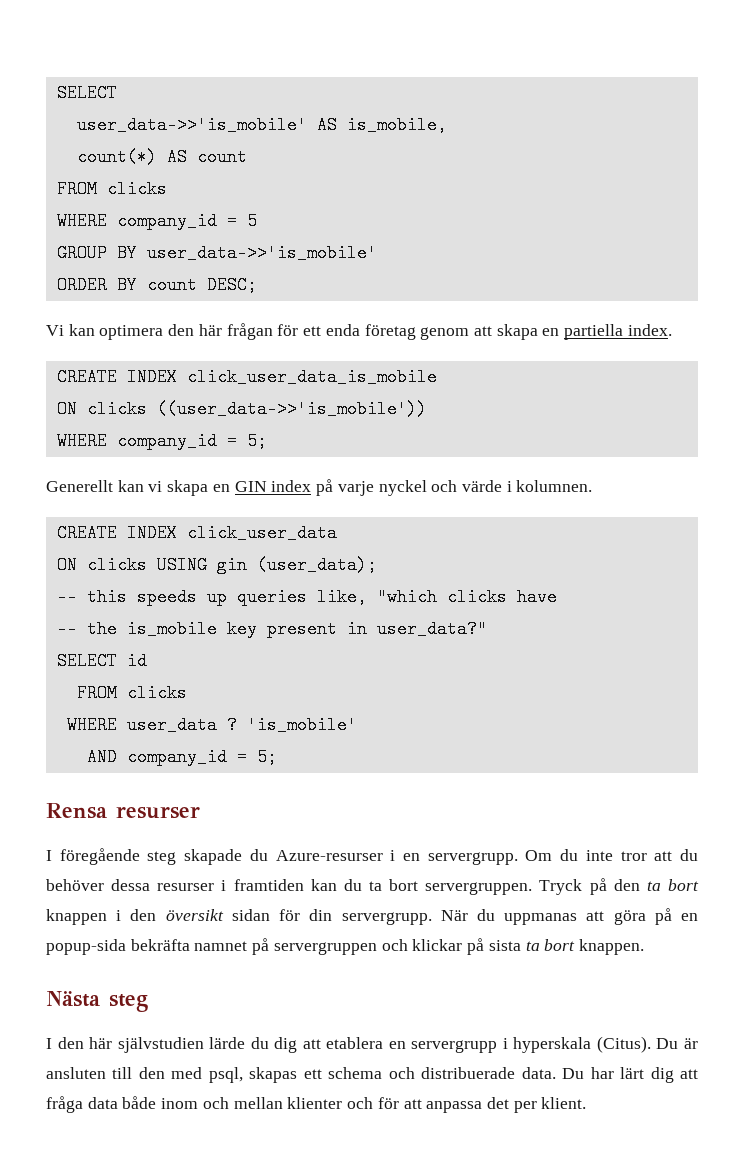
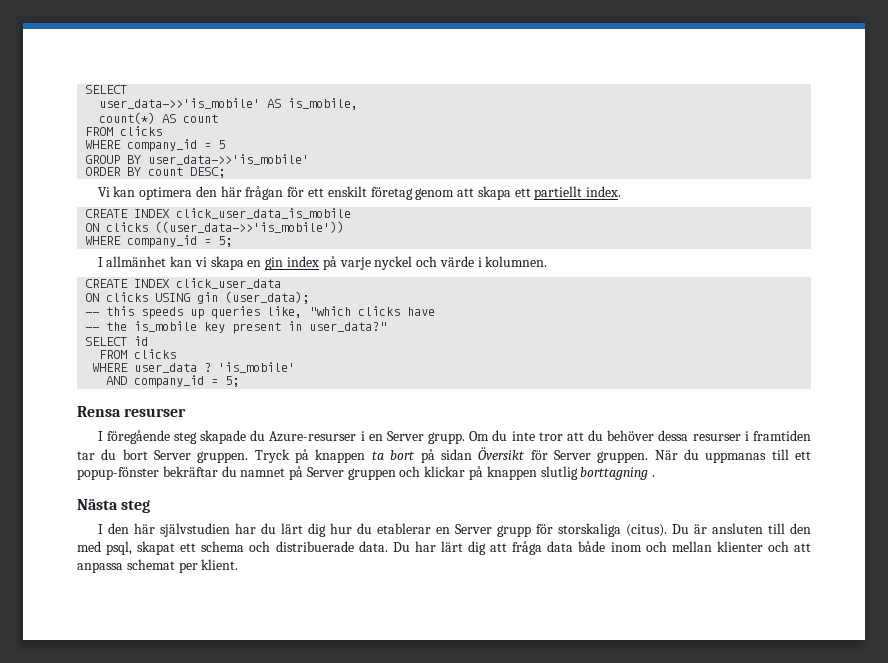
- Vi kan optimera den här frågan för ett enda företag genom att skapa en partiella index.
+ Vi kan optimera den här frågan för ett enskilt företag genom att skapa ett partiellt index.
- Generellt kan vi skapa en GIN index på varje nyckel och värde i kolumnen.
+ I allmänhet kan vi skapa en gin index på varje nyckel och värde i kolumnen.
- I föregående steg skapade du Azure-resurser i en servergrupp.
+ I föregående steg skapade du Azure-resurser i en Server grupp.
- Om du inte tror att du behöver dessa resurser i framtiden kan du ta bort servergruppen. Tryck på den ta bort knappen i den översikt sidan för din servergrupp. När du uppmanas att göra på en popup-sida bekräfta namnet på servergruppen och klickar på sista ta bort knappen.
+ Om du inte tror att du behöver dessa resurser i framtiden tar du bort Server gruppen. Tryck på knappen ta bort på sidan Översikt för Server gruppen. När du uppmanas till ett popup-fönster bekräftar du namnet på Server gruppen och klickar på knappen slutlig borttagning .
- I den här självstudien lärde du dig att etablera en servergrupp i hyperskala (Citus).
+ I den här självstudien har du lärt dig hur du etablerar en Server grupp för storskaliga (citus).
- Du är ansluten till den med psql, skapas ett schema och distribuerade data.
+ Du är ansluten till den med psql, skapat ett schema och distribuerade data.
- Du har lärt dig att fråga data både inom och mellan klienter och för att anpassa det per klient.
+ Du har lärt dig att fråga data både inom och mellan klienter och att anpassa schemat per klient.

